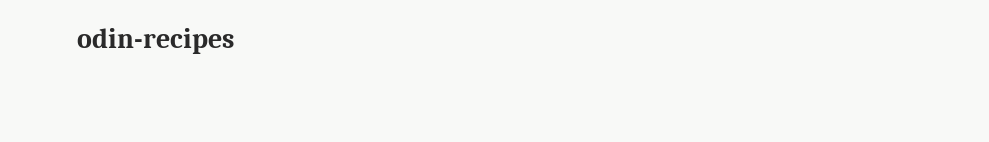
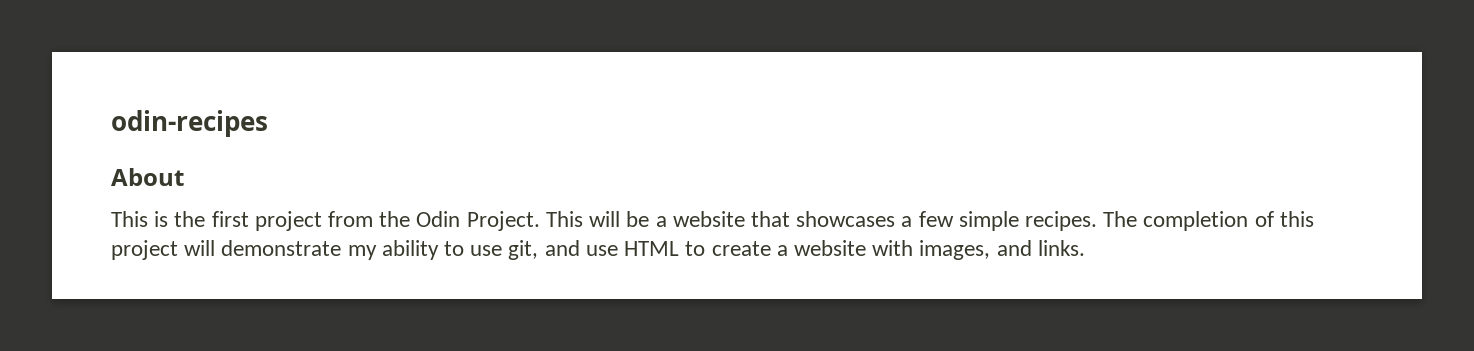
+ About
+ This is the first project from the Odin Project. This will be a website that showcases a few simple recipes. The completion of this project will demonstrate my ability to use git, and use HTML to create a website with images, and links.

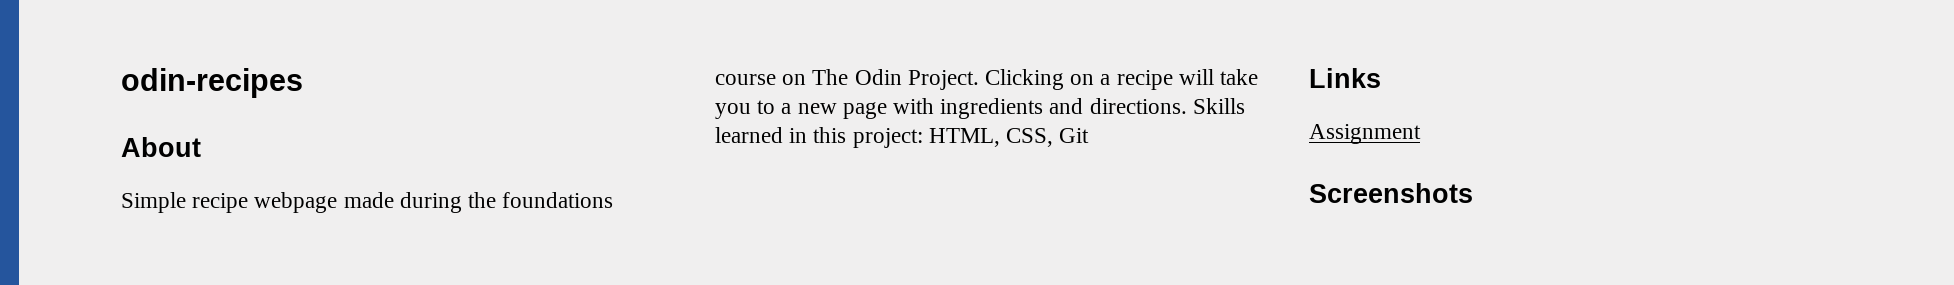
- This is the first project from the Odin Project. This will be a website that showcases a few simple recipes. The completion of this project will demonstrate my ability to use git, and use HTML to create a website with images, and links.
+ Simple recipe webpage made during the foundations course on The Odin Project. Clicking on a recipe will take you to a new page with ingredients and directions. Skills learned in this project: HTML, CSS, Git
+ Links
+ Assignment
+ Screenshots

